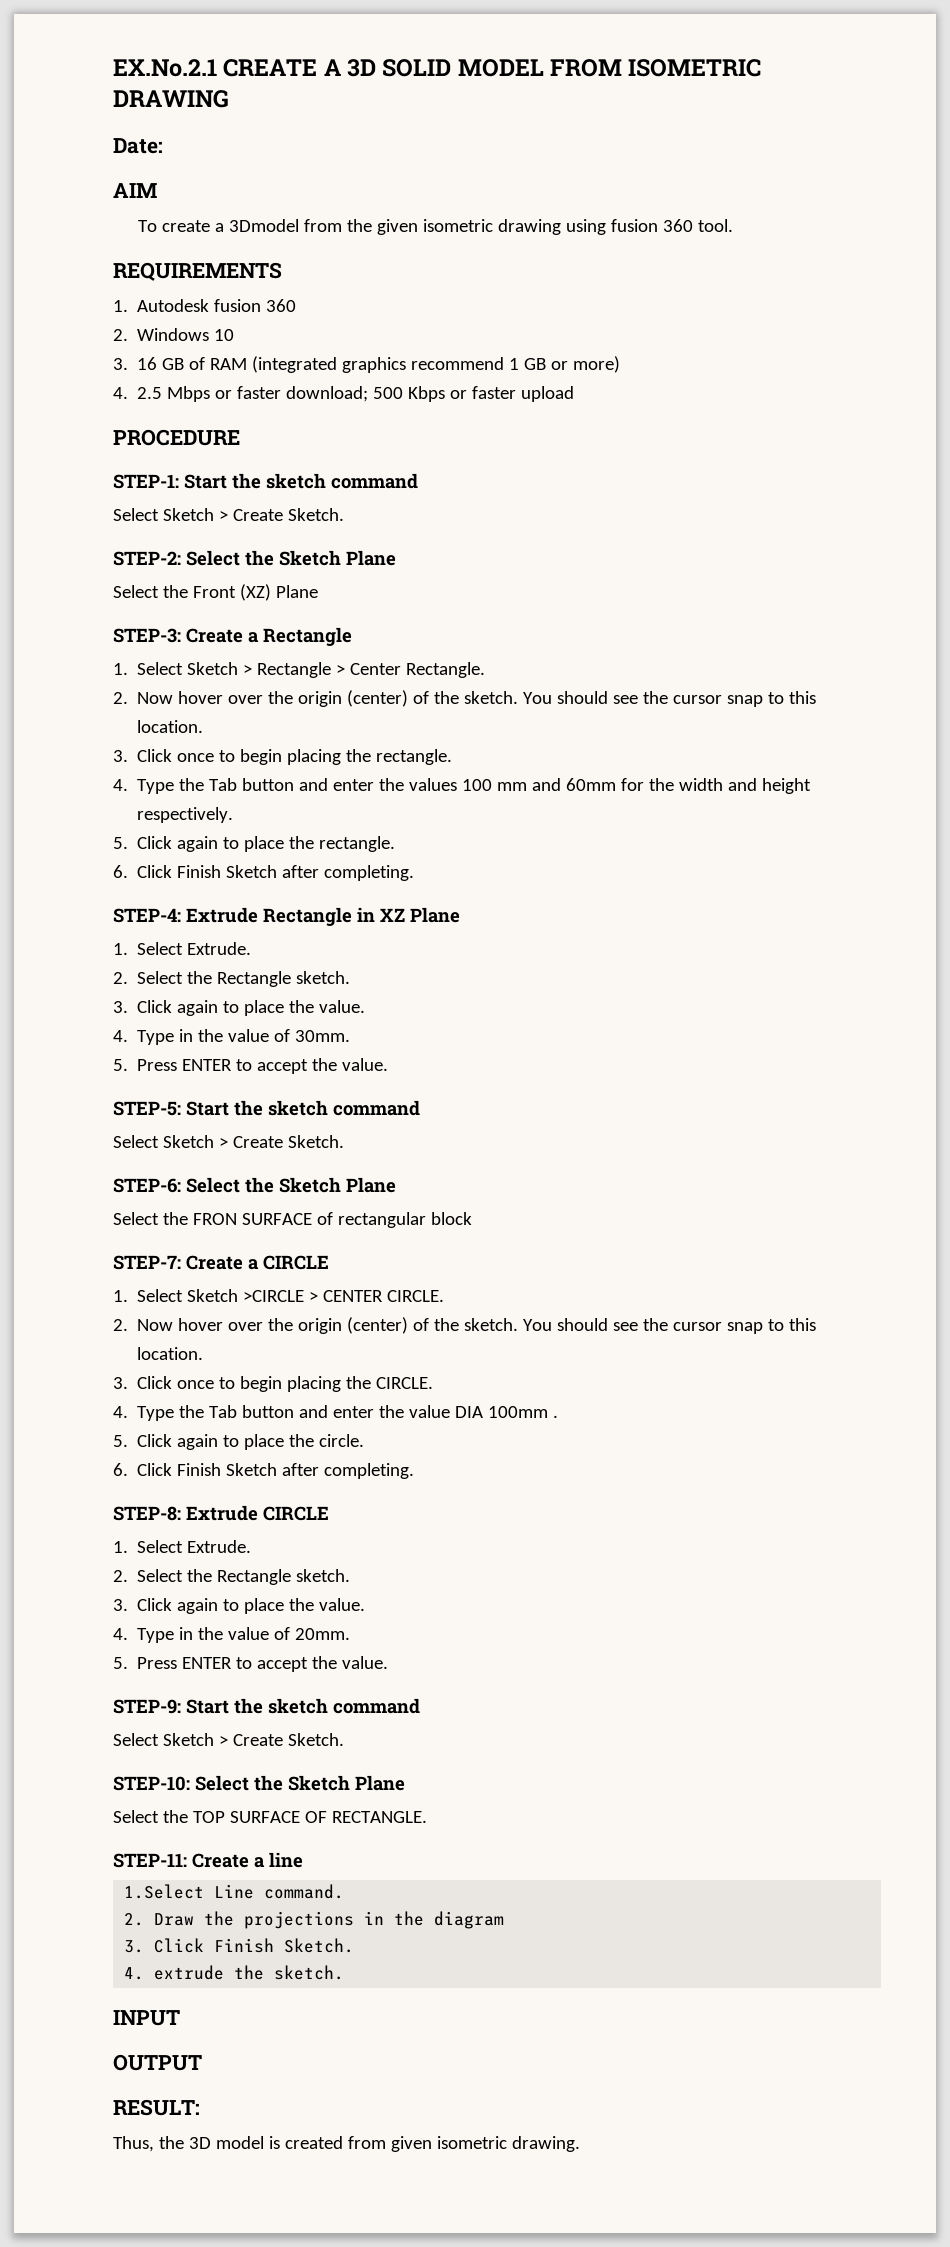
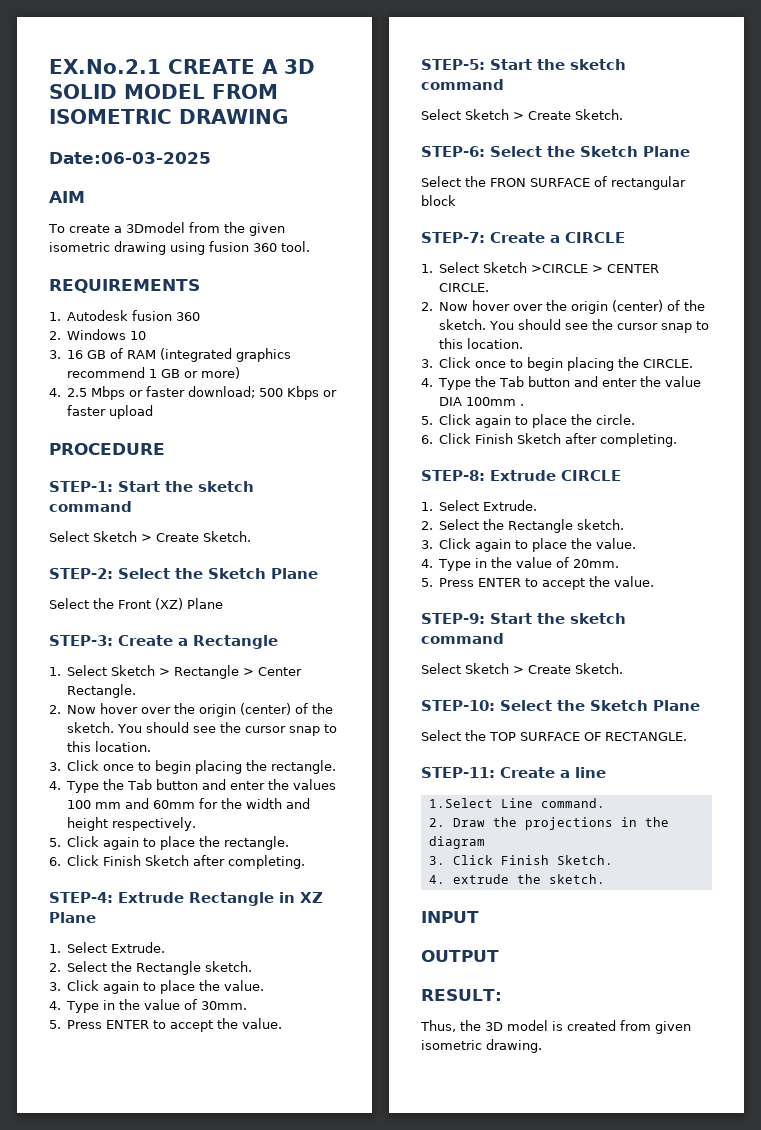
- Date:
+ Date:06-03-2025

